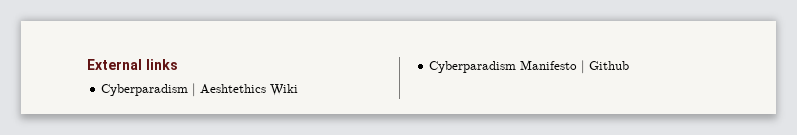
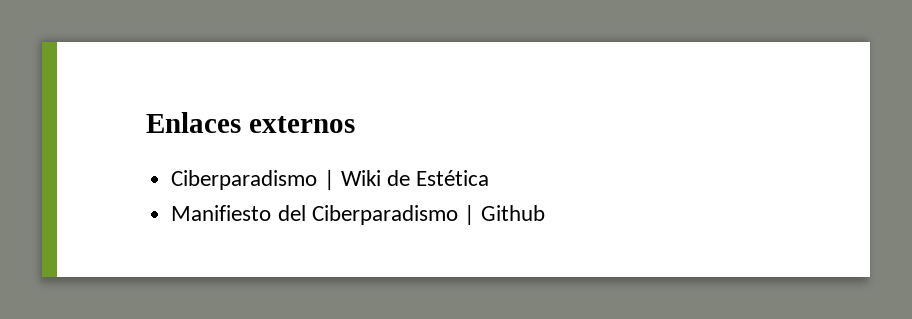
- External links
- Cyberparadism | Aeshtethics Wiki
- Cyberparadism Manifesto | Github
+ Enlaces externos
+ Ciberparadismo | Wiki de Estética
+ Manifiesto del Ciberparadismo | Github

